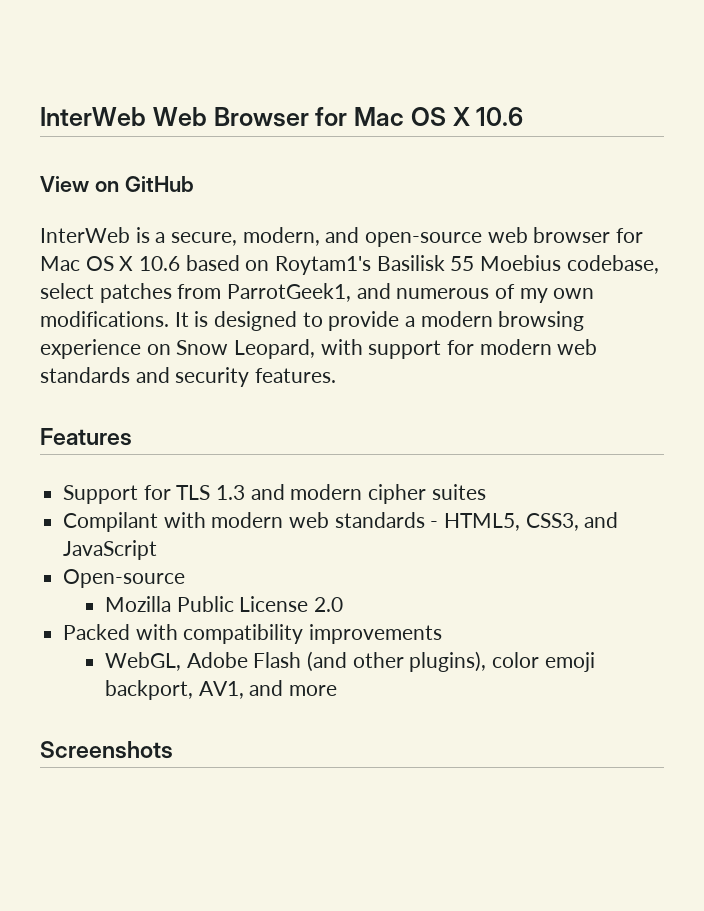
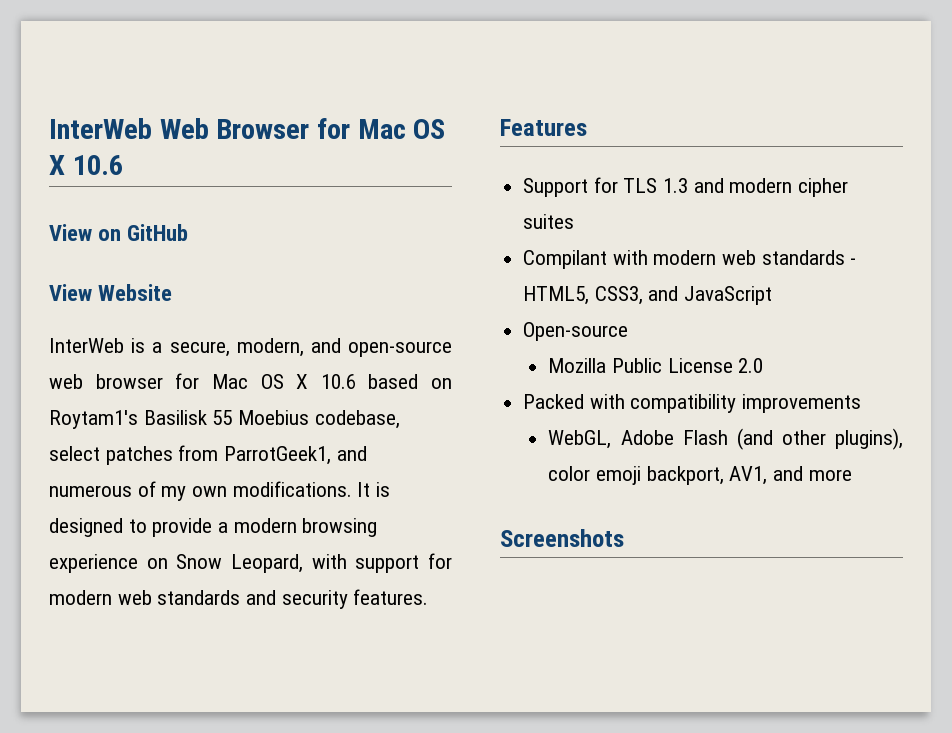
+ View Website

